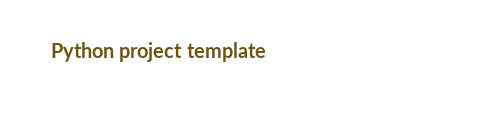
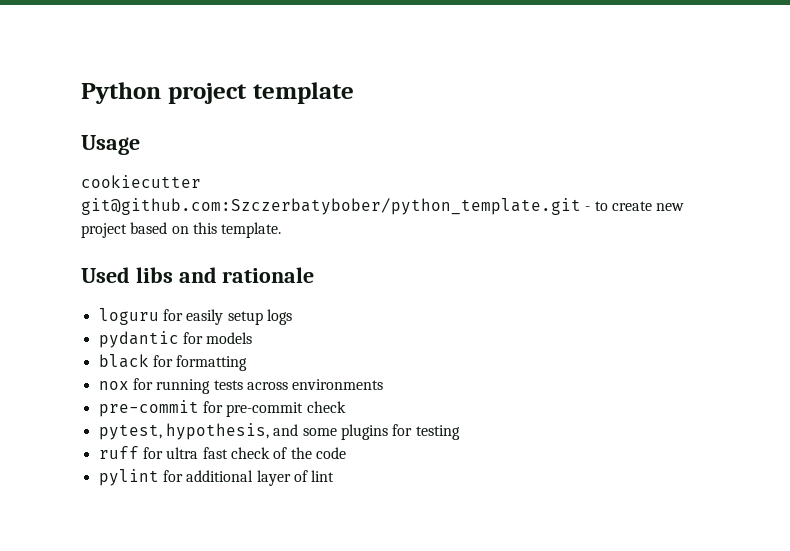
+ Usage
+ cookiecutter git@github.com:Szczerbatybober/python_template.git - to create new project based on this template.
+ Used libs and rationale
+ loguru for easily setup logs
+ pydantic for models
+ black for formatting
+ nox for running tests across environments
+ pre-commit for pre-commit check
+ pytest, hypothesis, and some plugins for testing
+ ruff for ultra fast check of the code
+ pylint for additional layer of lint

